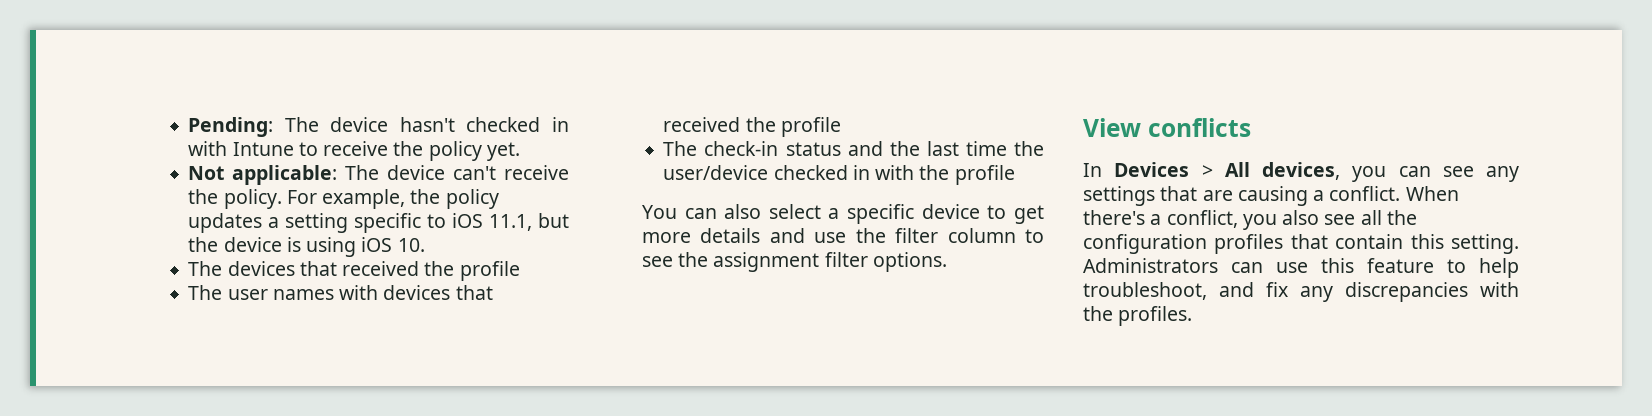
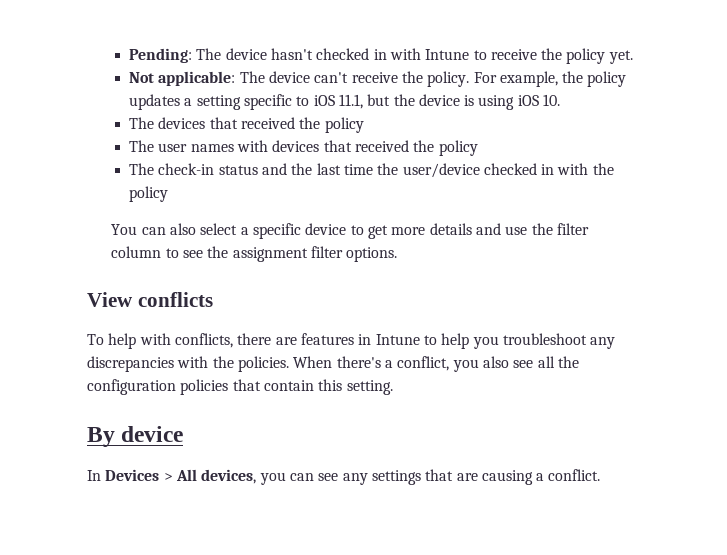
- The devices that received the profile
+ The devices that received the policy
- The user names with devices that received the profile
+ The user names with devices that received the policy
- The check-in status and the last time the user/device checked in with the profile
+ The check-in status and the last time the user/device checked in with the policy
+ To help with conflicts, there are features in Intune to help you troubleshoot any discrepancies with the policies. When there's a conflict, you also see all the configuration policies that contain this setting.
+ By device
- When there's a conflict, you also see all the configuration profiles that contain this setting. Administrators can use this feature to help troubleshoot, and fix any discrepancies with the profiles.

